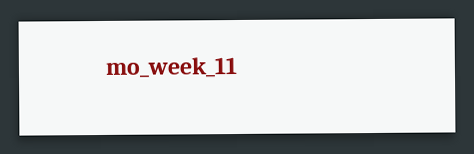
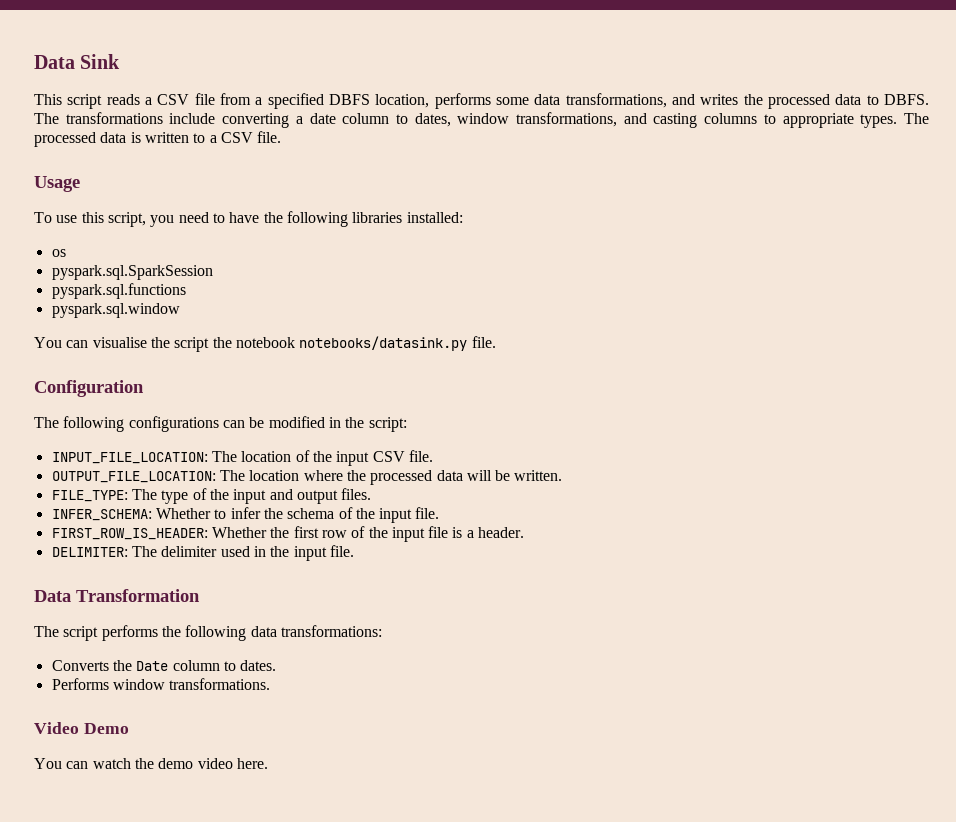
- mo_week_11
+ Data Sink
+ This script reads a CSV file from a specified DBFS location, performs some data transformations, and writes the processed data to DBFS. The transformations include converting a date column to dates, window transformations, and casting columns to appropriate types. The processed data is written to a CSV file.
+ Usage
+ To use this script, you need to have the following libraries installed:
+ os
+ pyspark.sql.SparkSession
+ pyspark.sql.functions
+ pyspark.sql.window
+ You can visualise the script the notebook notebooks/datasink.py file.
+ Configuration
+ The following configurations can be modified in the script:
+ INPUT_FILE_LOCATION: The location of the input CSV file.
+ OUTPUT_FILE_LOCATION: The location where the processed data will be written.
+ FILE_TYPE: The type of the input and output files.
+ INFER_SCHEMA: Whether to infer the schema of the input file.
+ FIRST_ROW_IS_HEADER: Whether the first row of the input file is a header.
+ DELIMITER: The delimiter used in the input file.
+ Data Transformation
+ The script performs the following data transformations:
+ Converts the Date column to dates.
+ Performs window transformations.
+ Video Demo
+ You can watch the demo video here.

